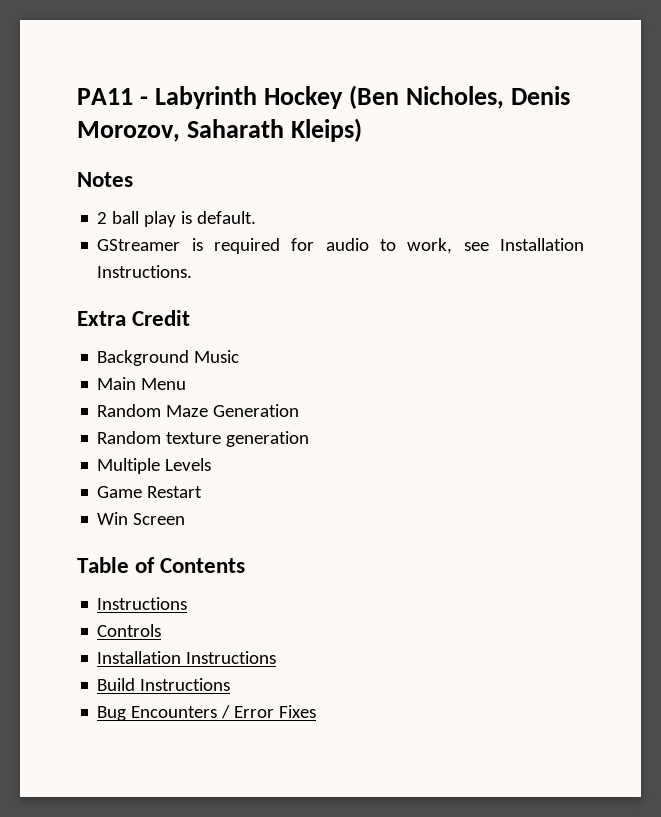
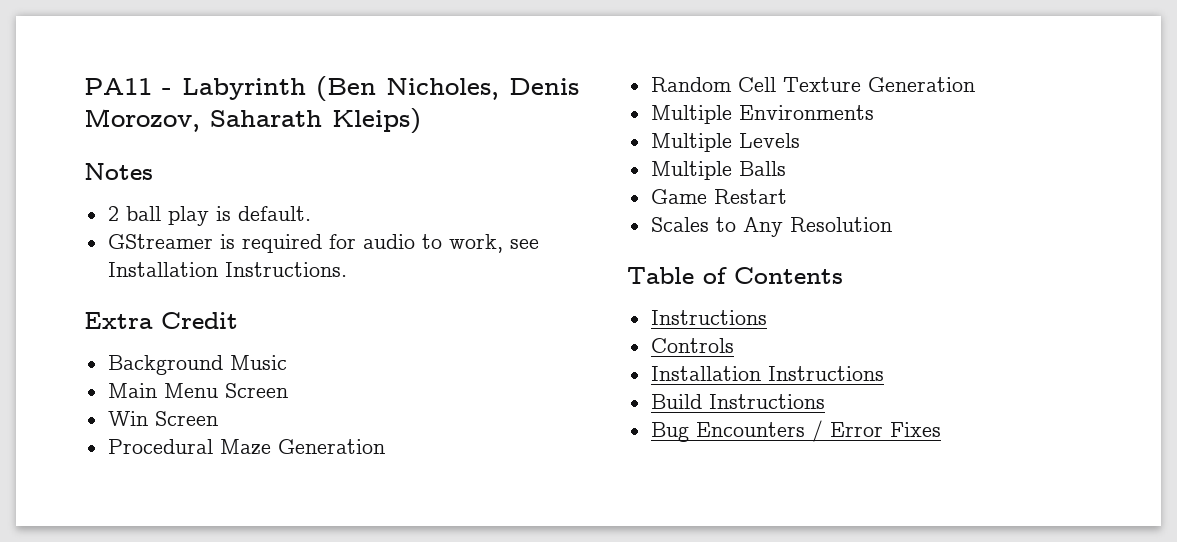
- PA11 - Labyrinth Hockey (Ben Nicholes, Denis Morozov, Saharath Kleips)
+ PA11 - Labyrinth (Ben Nicholes, Denis Morozov, Saharath Kleips)
- Main Menu
- Random Maze Generation
+ Main Menu Screen
+ Win Screen
+ Procedural Maze Generation
- Random texture generation
+ Random Cell Texture Generation
+ Multiple Environments
+ Multiple Balls
- Win Screen
+ Scales to Any Resolution

